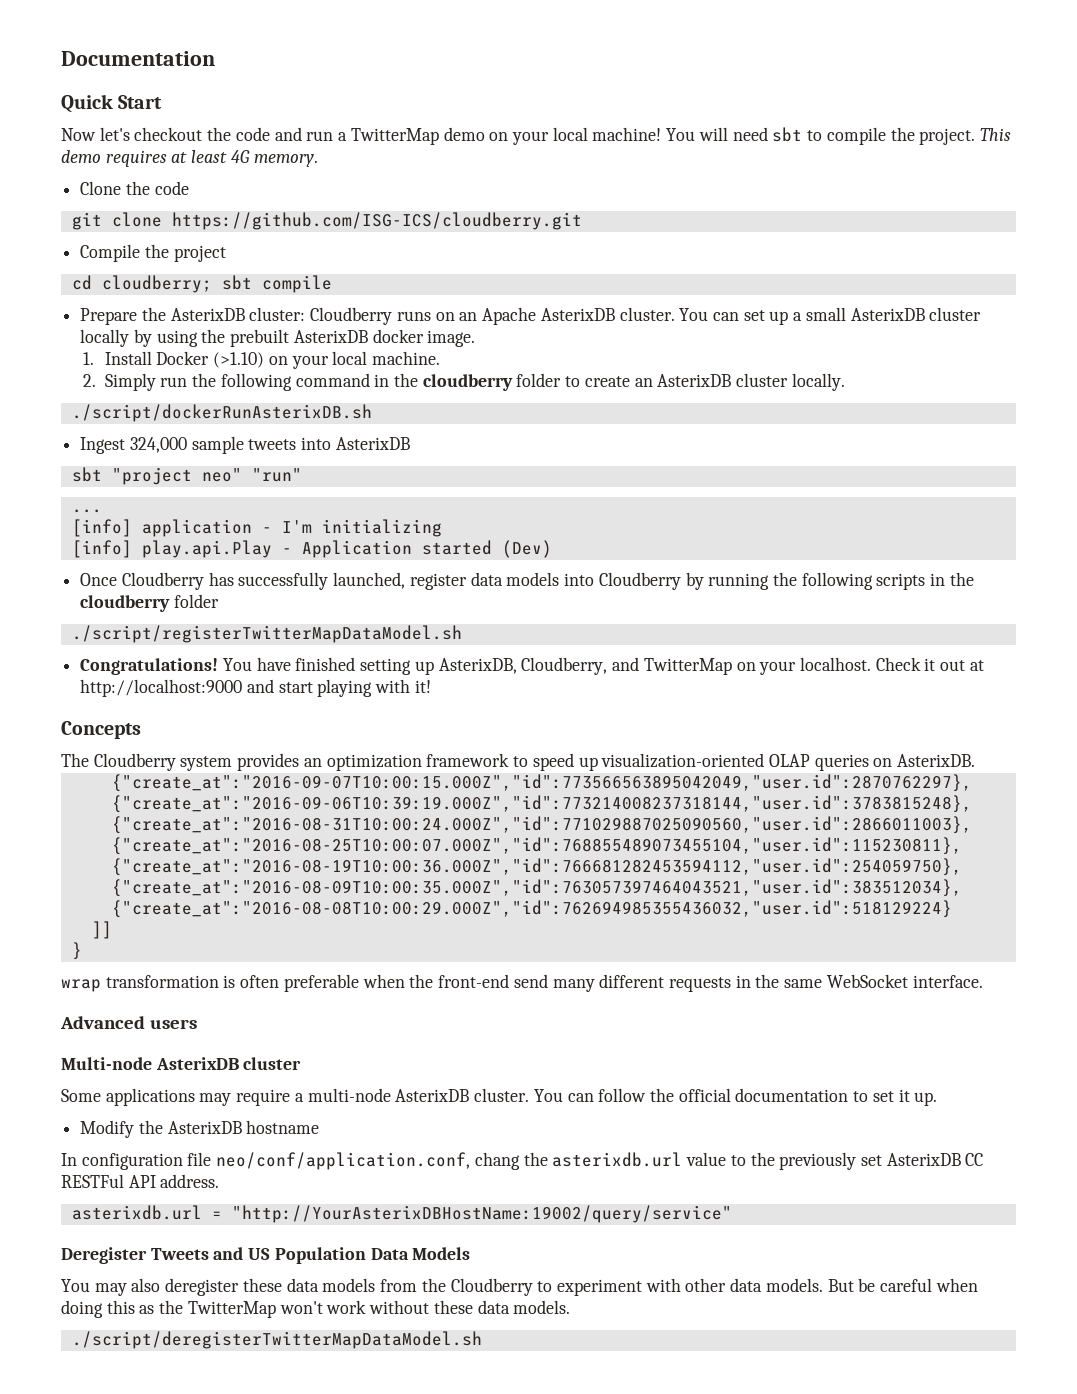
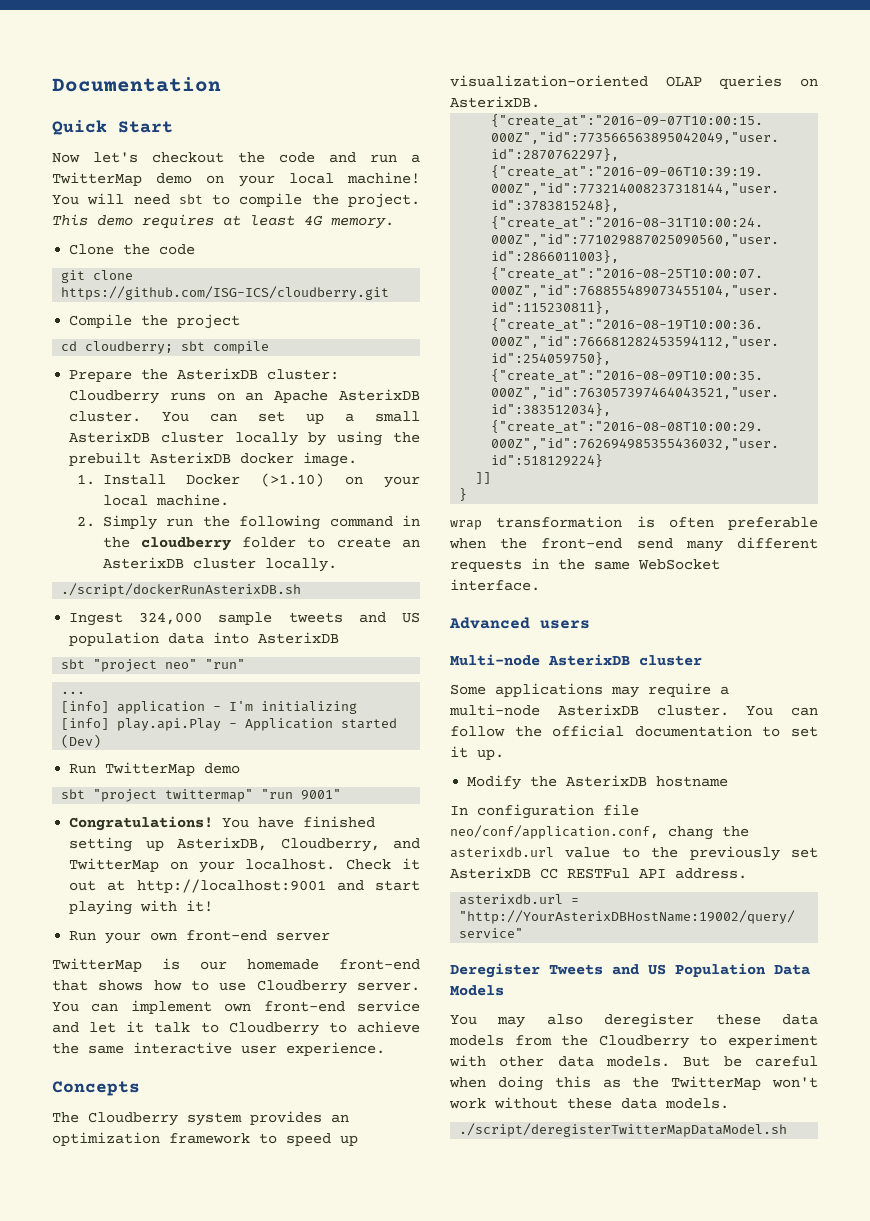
- Ingest 324,000 sample tweets into AsterixDB
+ Ingest 324,000 sample tweets and US population data into AsterixDB
- Once Cloudberry has successfully launched, register data models into Cloudberry by running the following scripts in the cloudberry folder
- ./script/registerTwitterMapDataModel.sh
+ Run TwitterMap demo
+ sbt "project twittermap" "run 9001"
- Check it out at http://localhost:9000 and start playing with it!
+ Check it out at http://localhost:9001 and start playing with it!
+ Run your own front-end server
+ TwitterMap is our homemade front-end that shows how to use Cloudberry server. You can implement own front-end service and let it talk to Cloudberry to achieve the same interactive user experience.

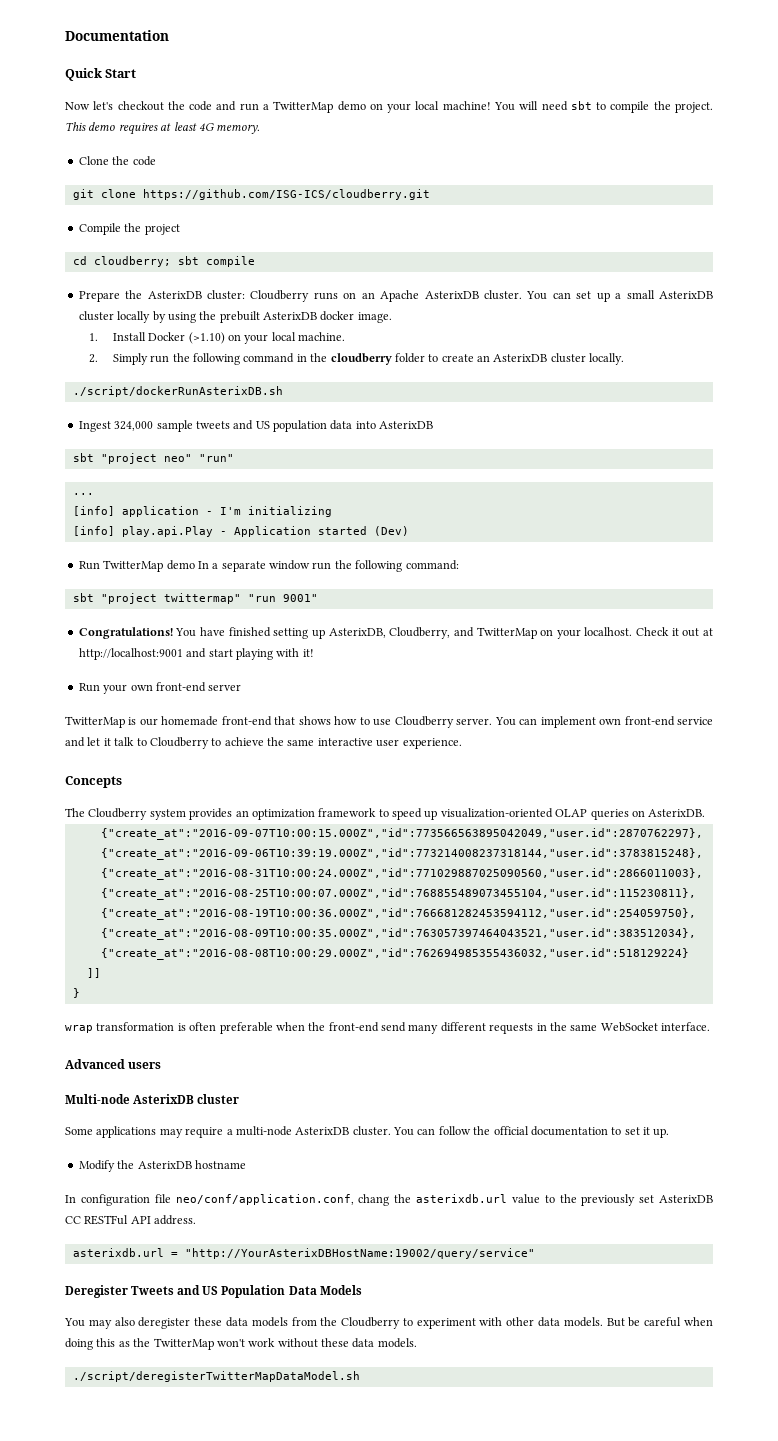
- Run TwitterMap demo
+ Run TwitterMap demo In a separate window run the following command:

